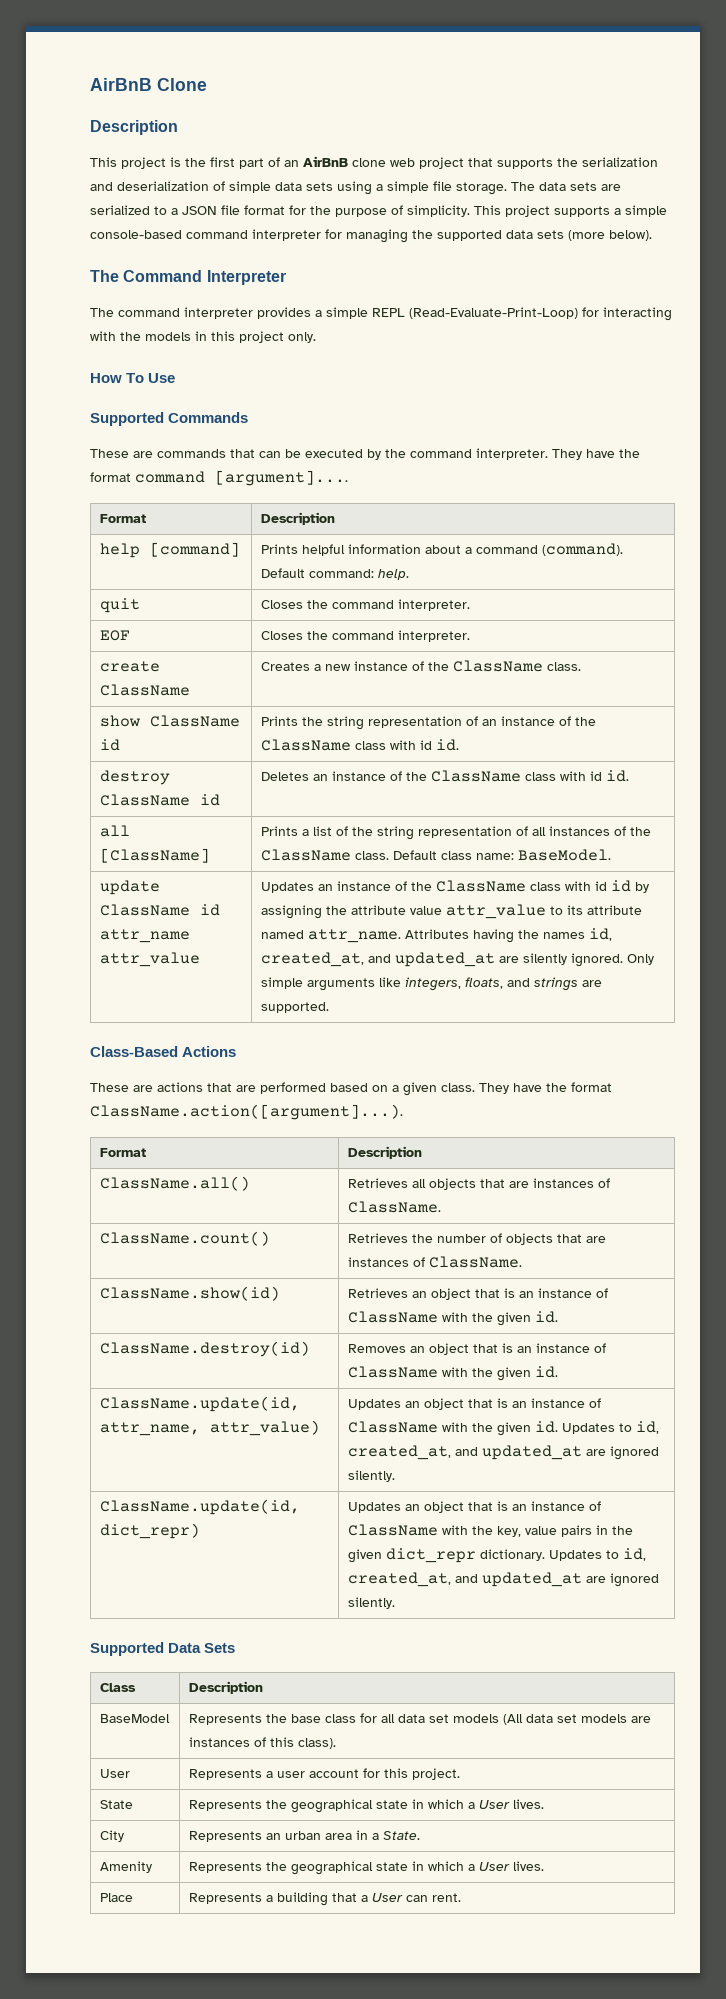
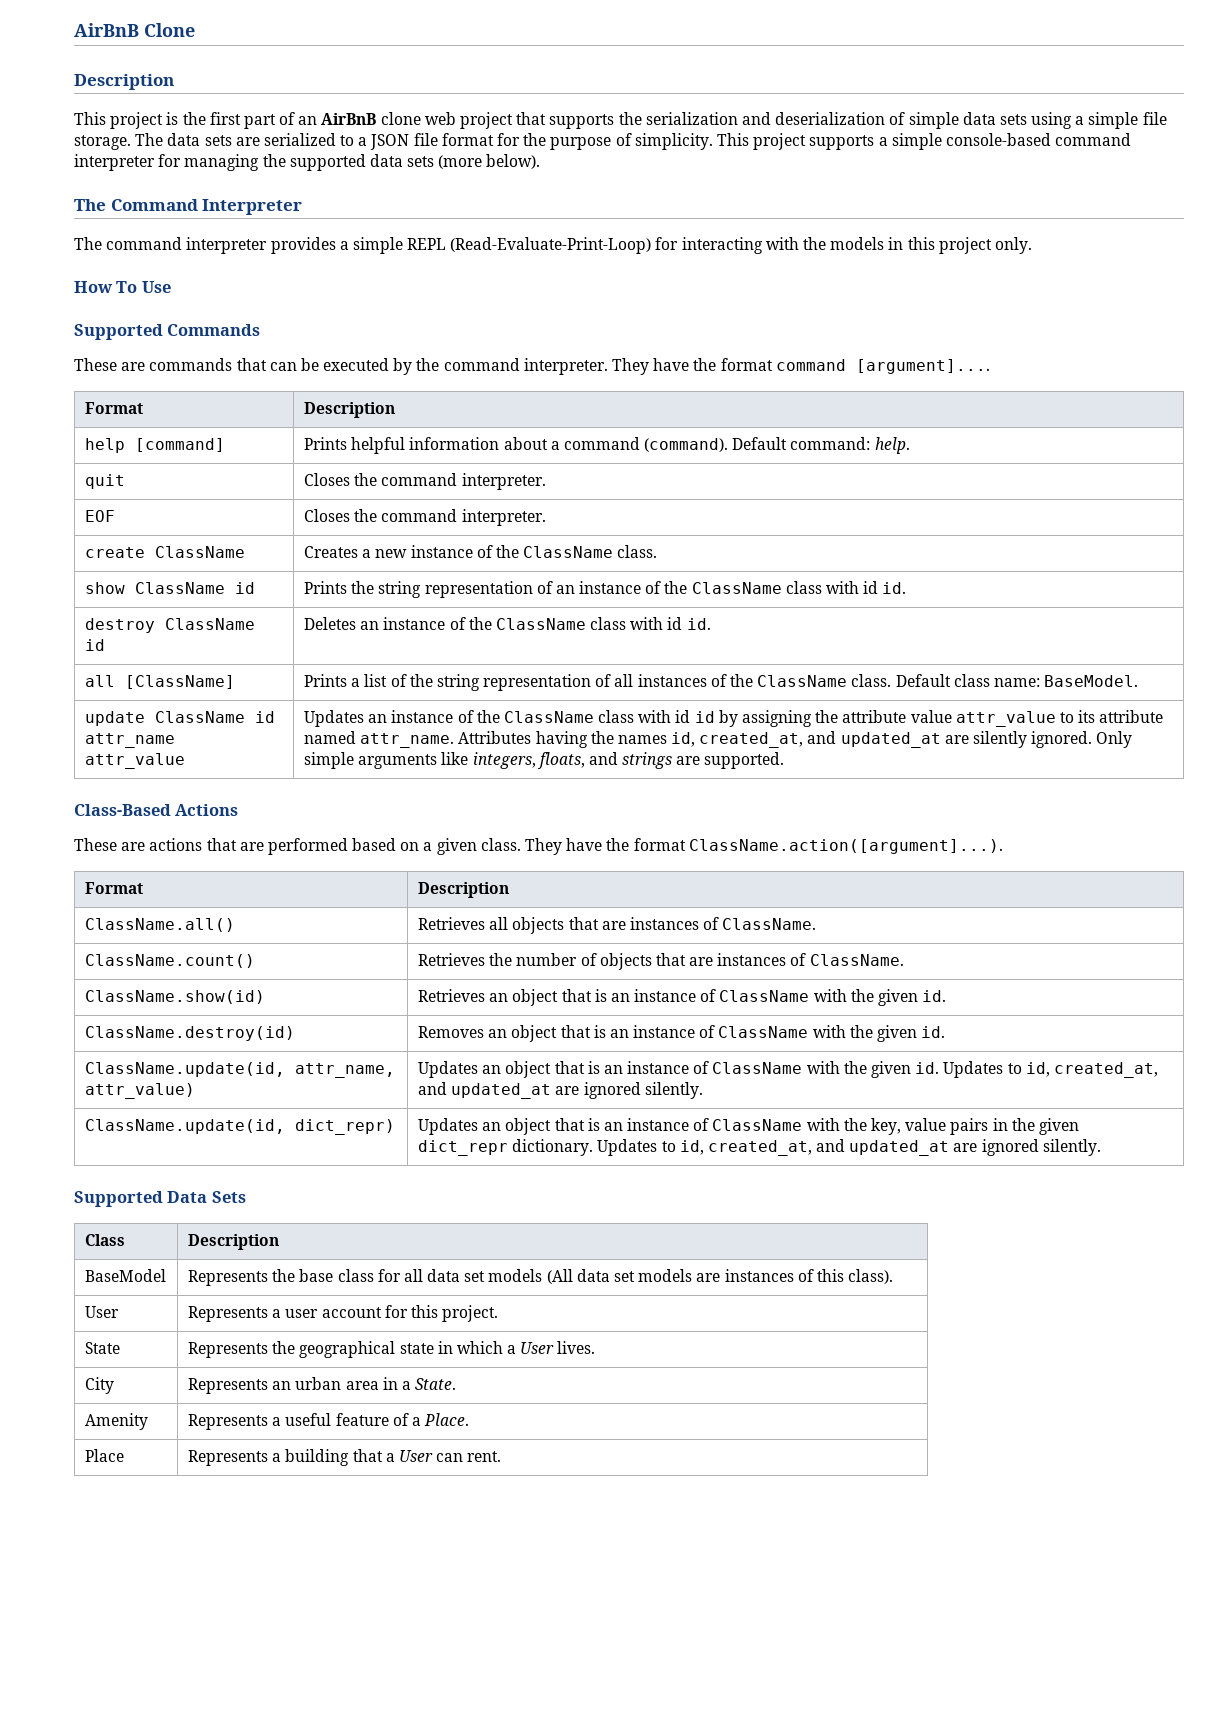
- Amenity | Represents the geographical state in which a User lives.
+ Amenity | Represents a useful feature of a Place.

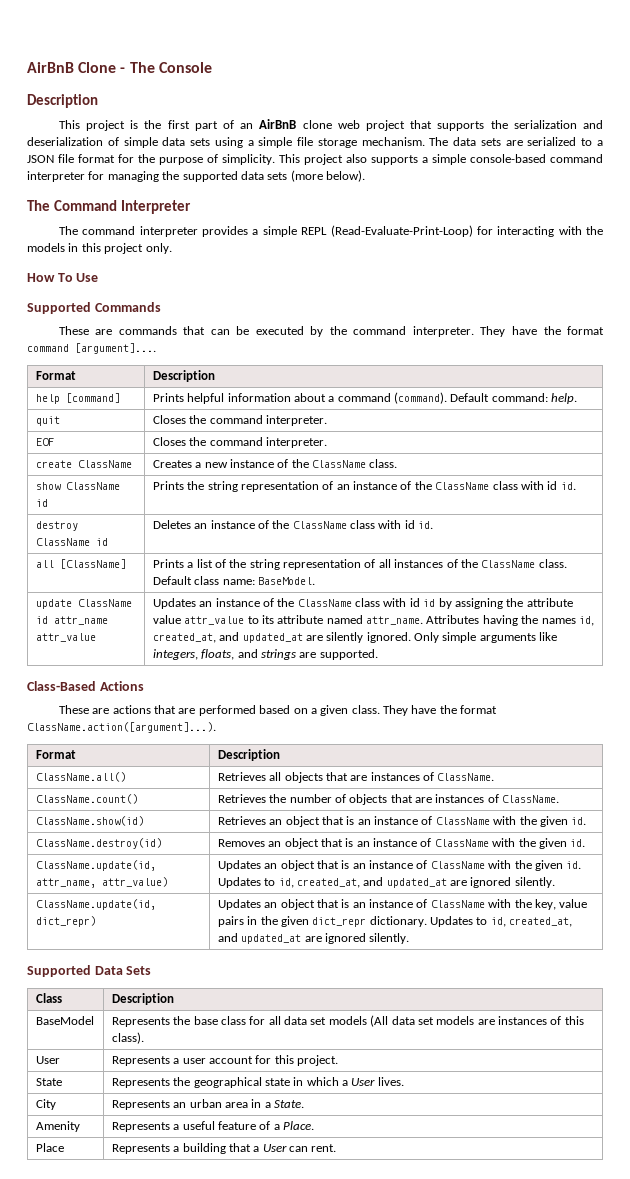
- AirBnB Clone
+ AirBnB Clone - The Console
- This project is the first part of an AirBnB clone web project that supports the serialization and deserialization of simple data sets using a simple file storage.
+ This project is the first part of an AirBnB clone web project that supports the serialization and deserialization of simple data sets using a simple file storage mechanism.
- This project supports a simple console-based command interpreter for managing the supported data sets (more below).
+ This project also supports a simple console-based command interpreter for managing the supported data sets (more below).

